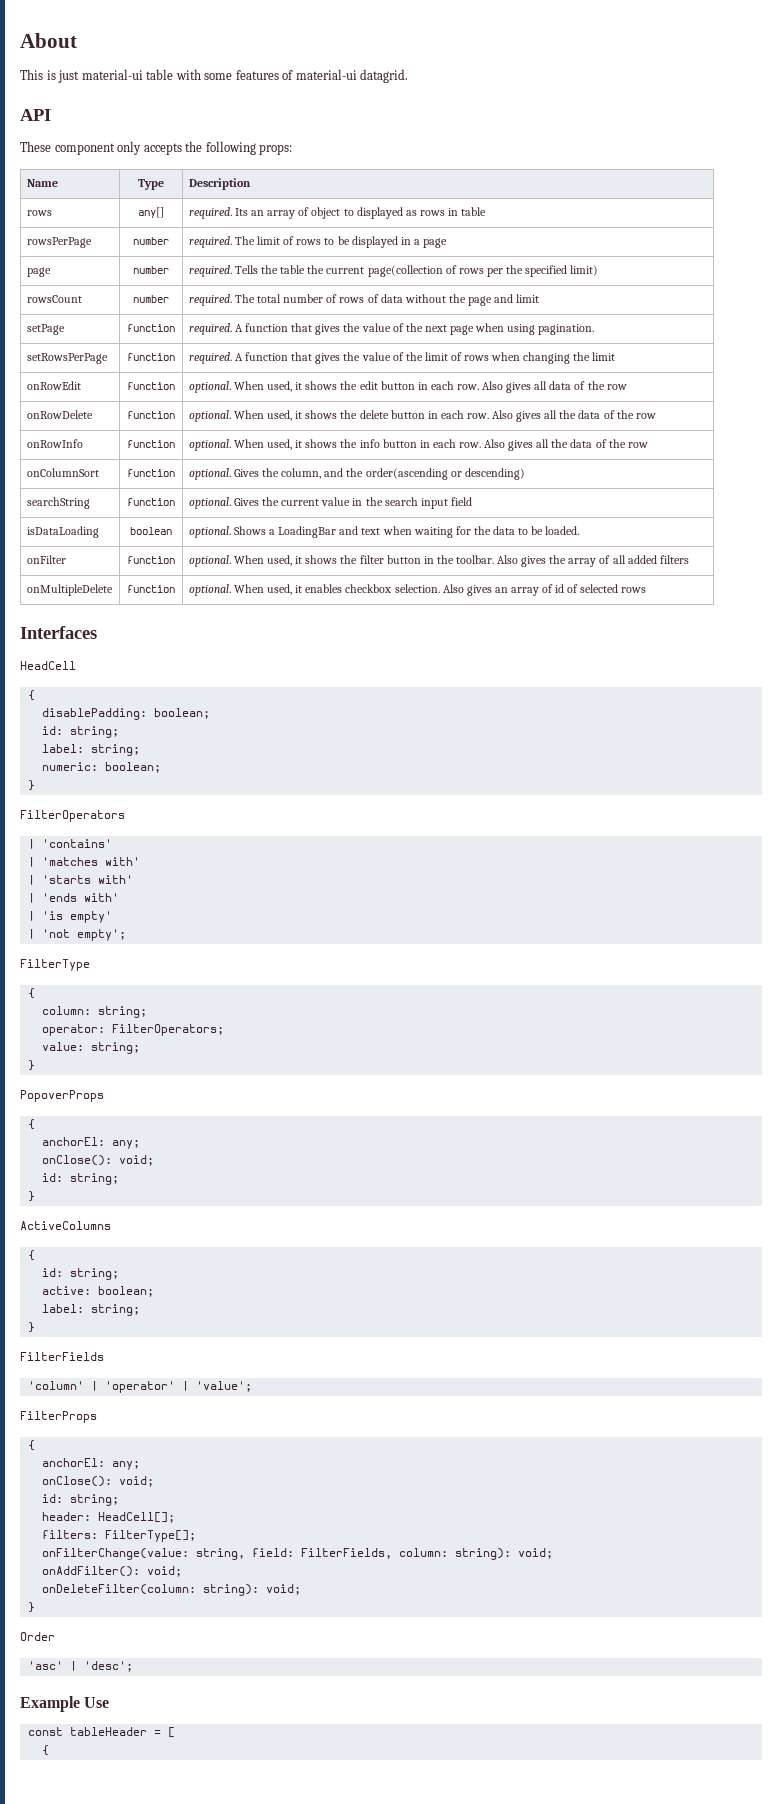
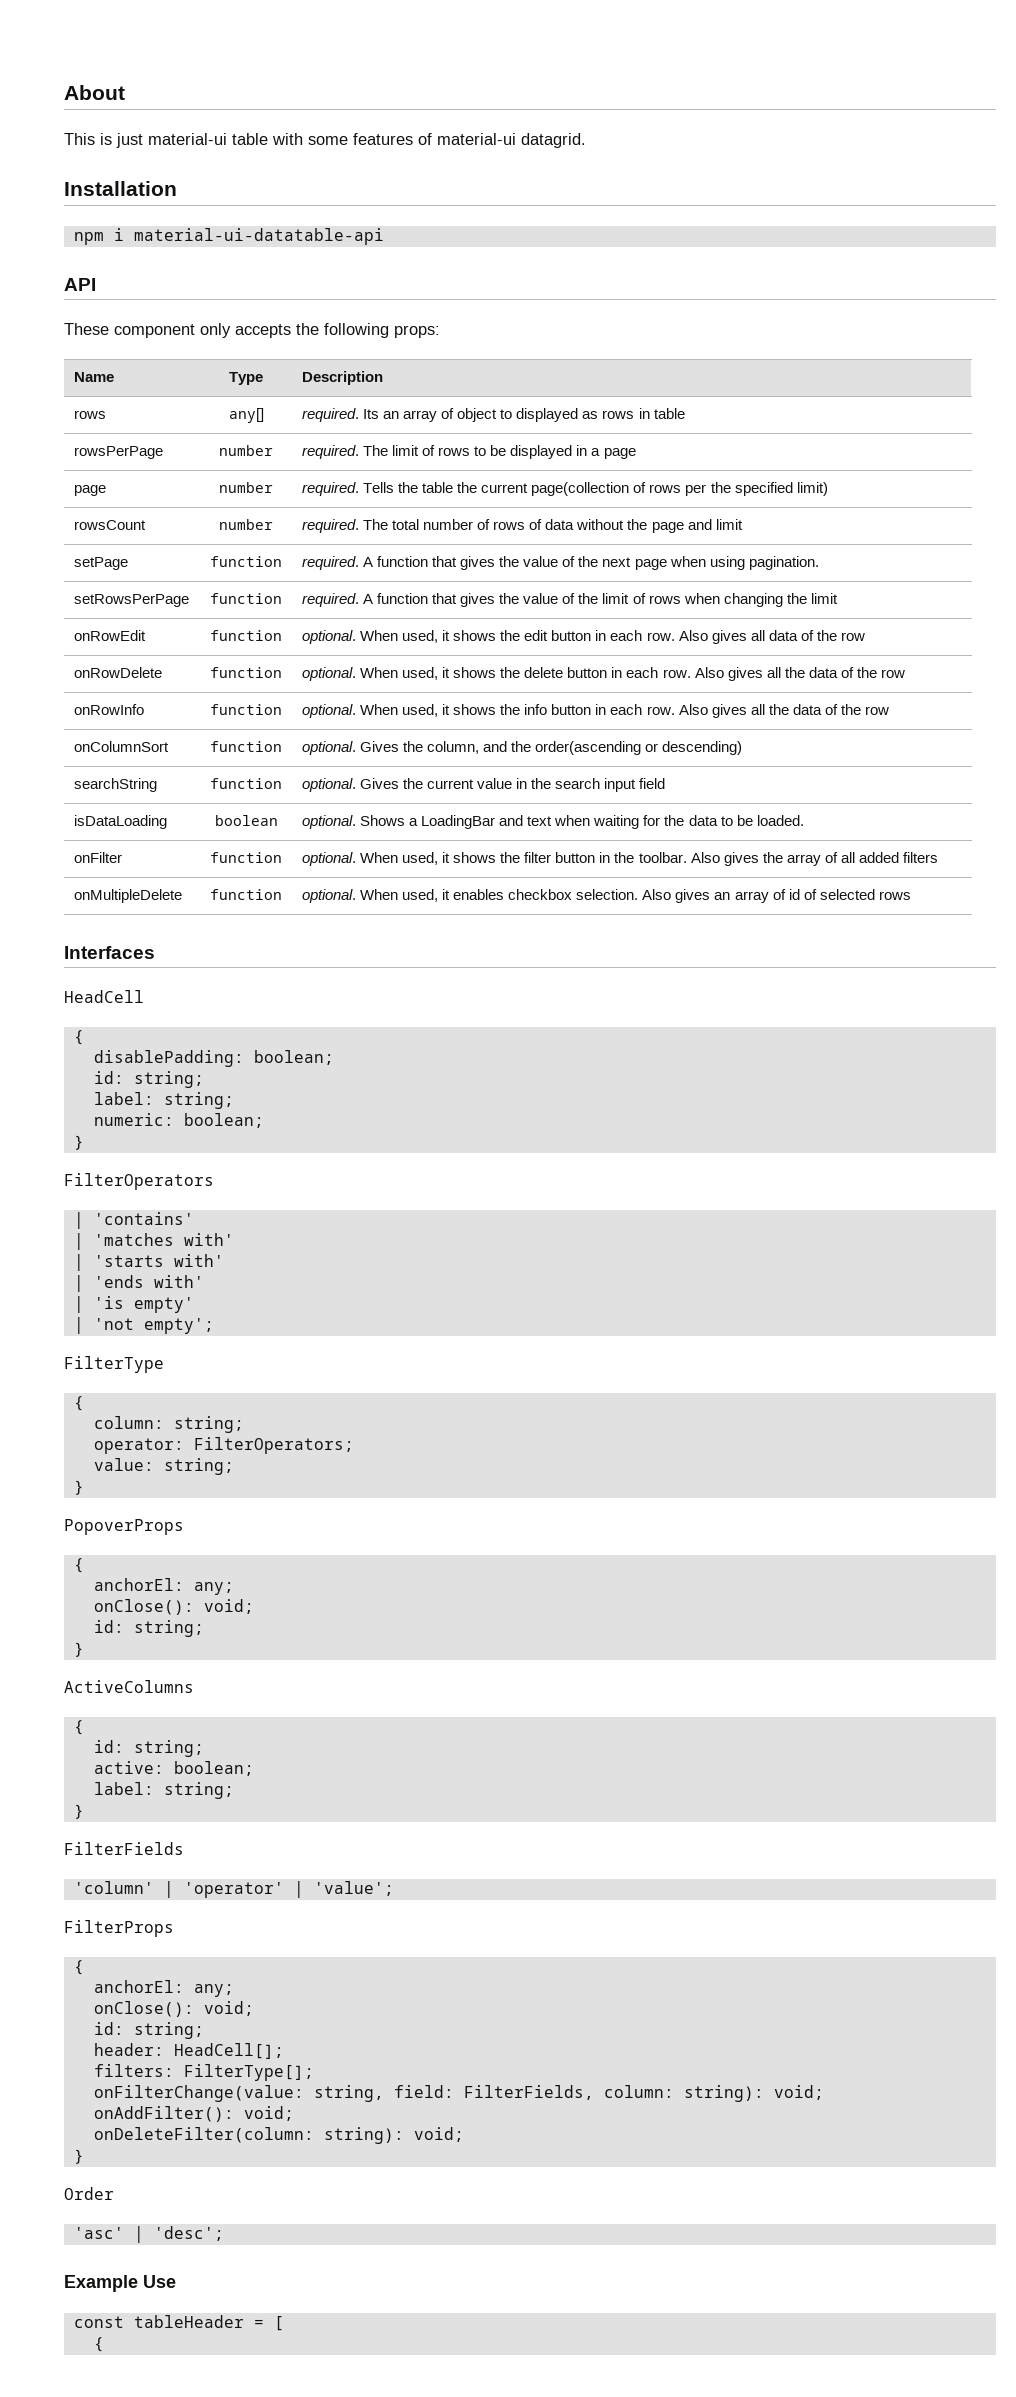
+ Installation
+ npm i material-ui-datatable-api

